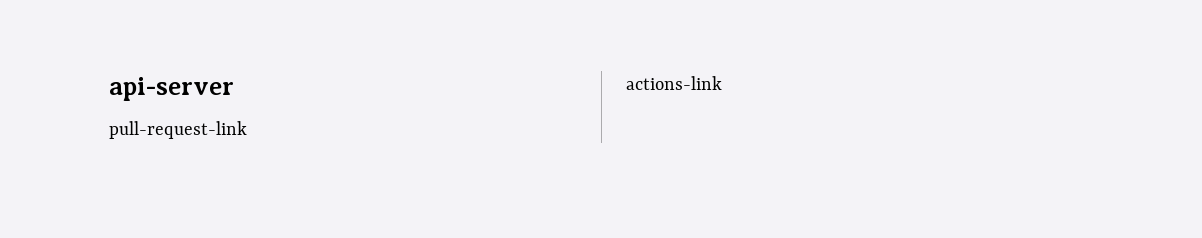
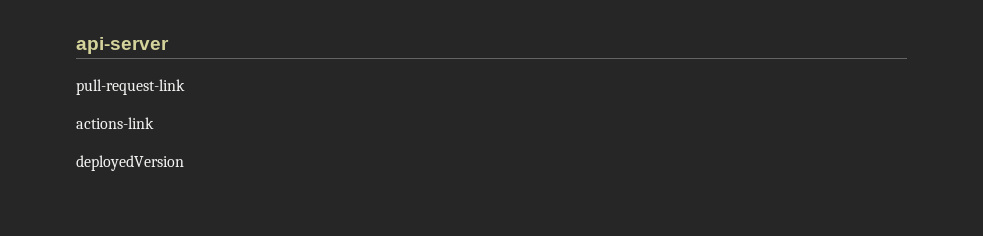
+ deployedVersion

